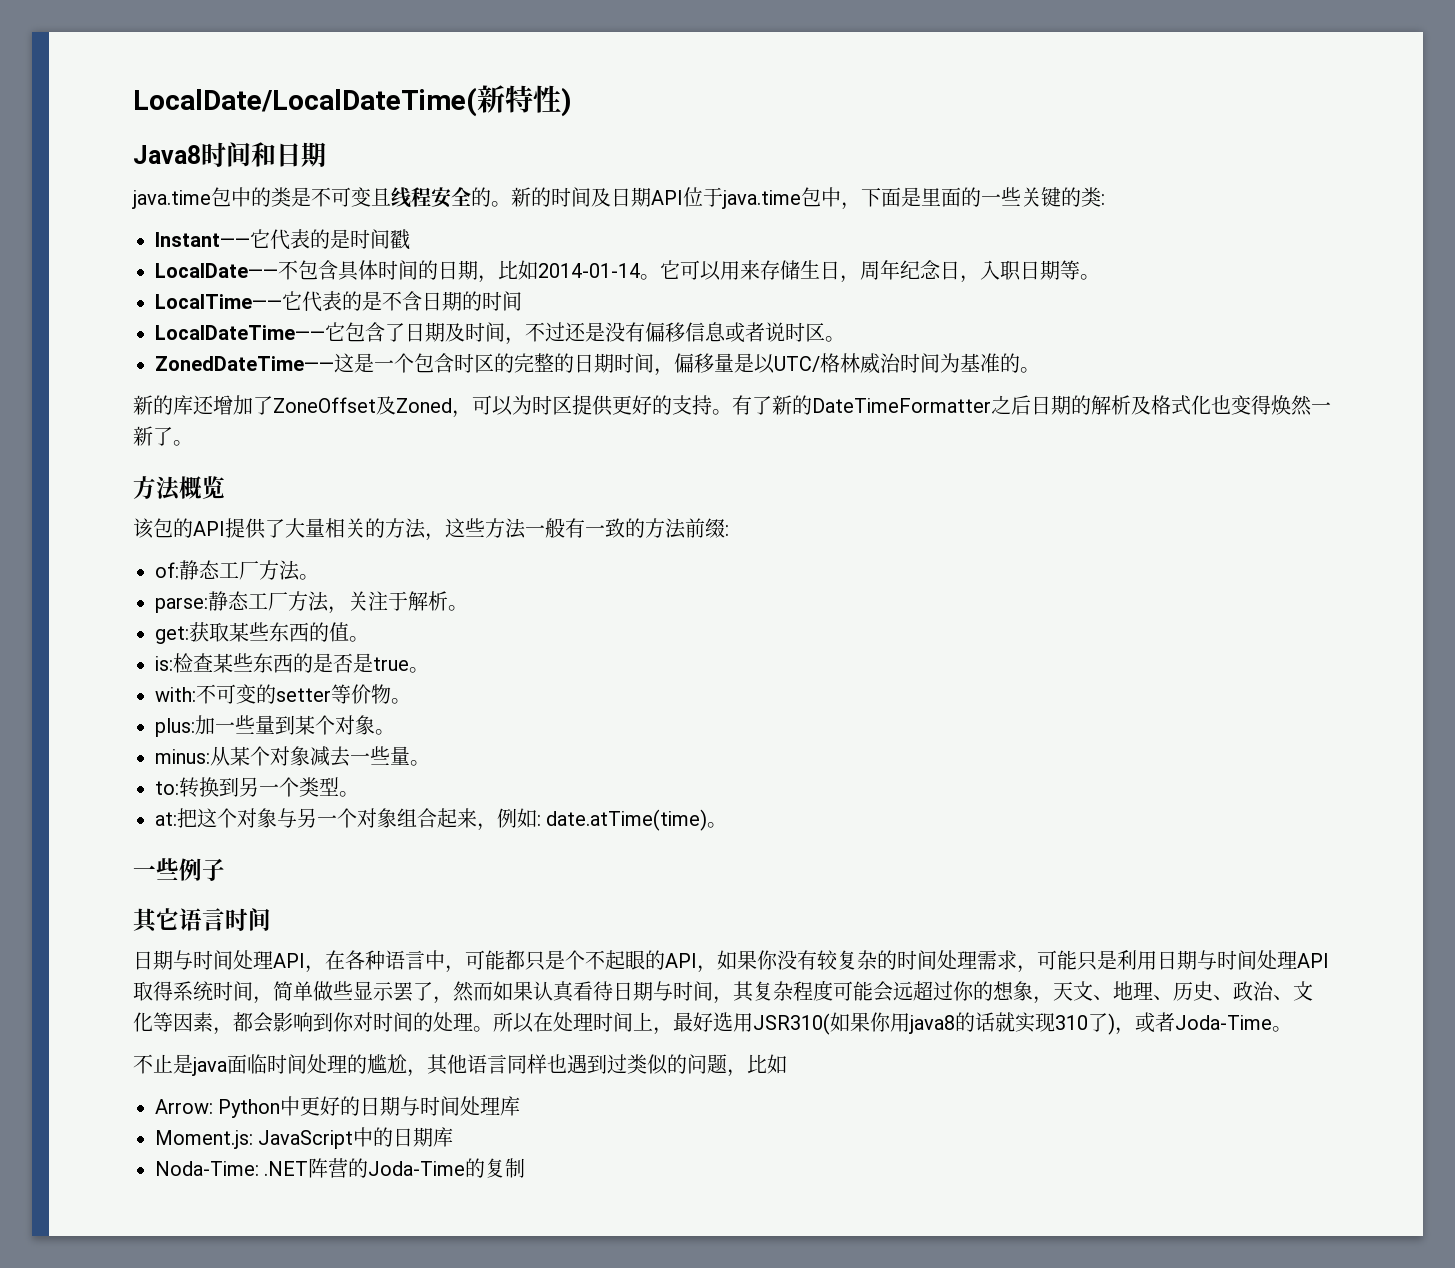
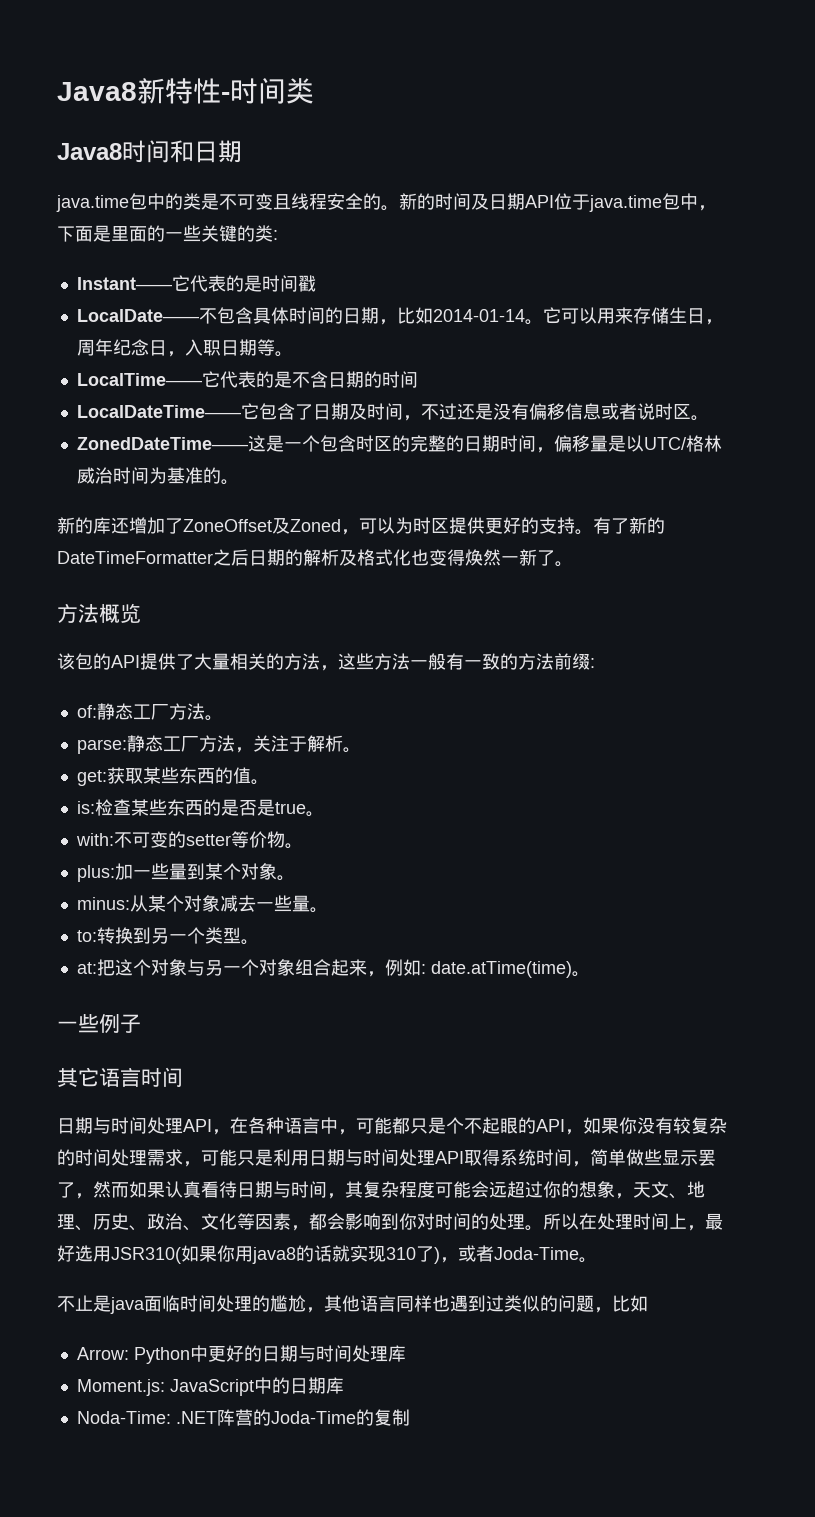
- LocalDate/LocalDateTime(新特性)
+ Java8新特性-时间类

